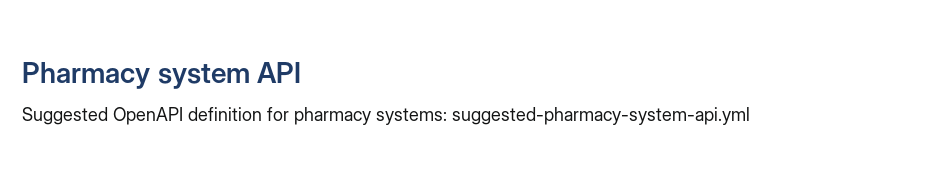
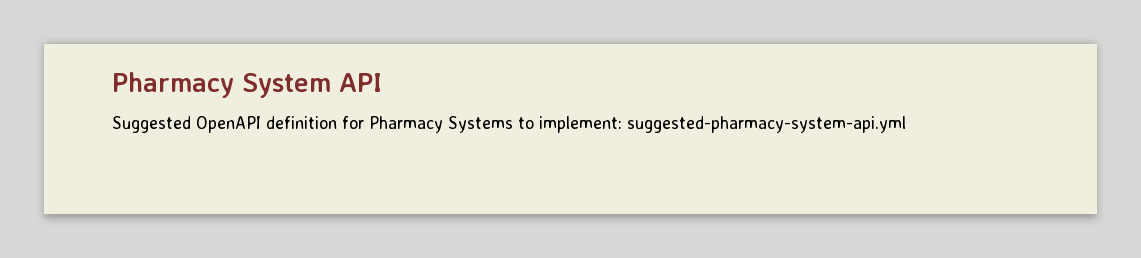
- Pharmacy system API
+ Pharmacy System API
- Suggested OpenAPI definition for pharmacy systems: suggested-pharmacy-system-api.yml
+ Suggested OpenAPI definition for Pharmacy Systems to implement: suggested-pharmacy-system-api.yml

